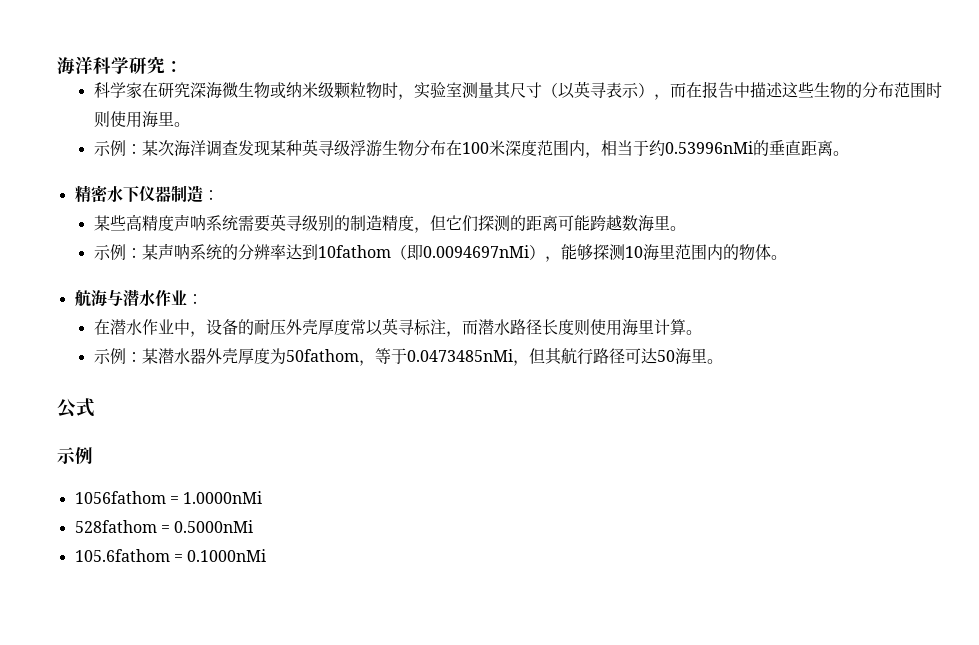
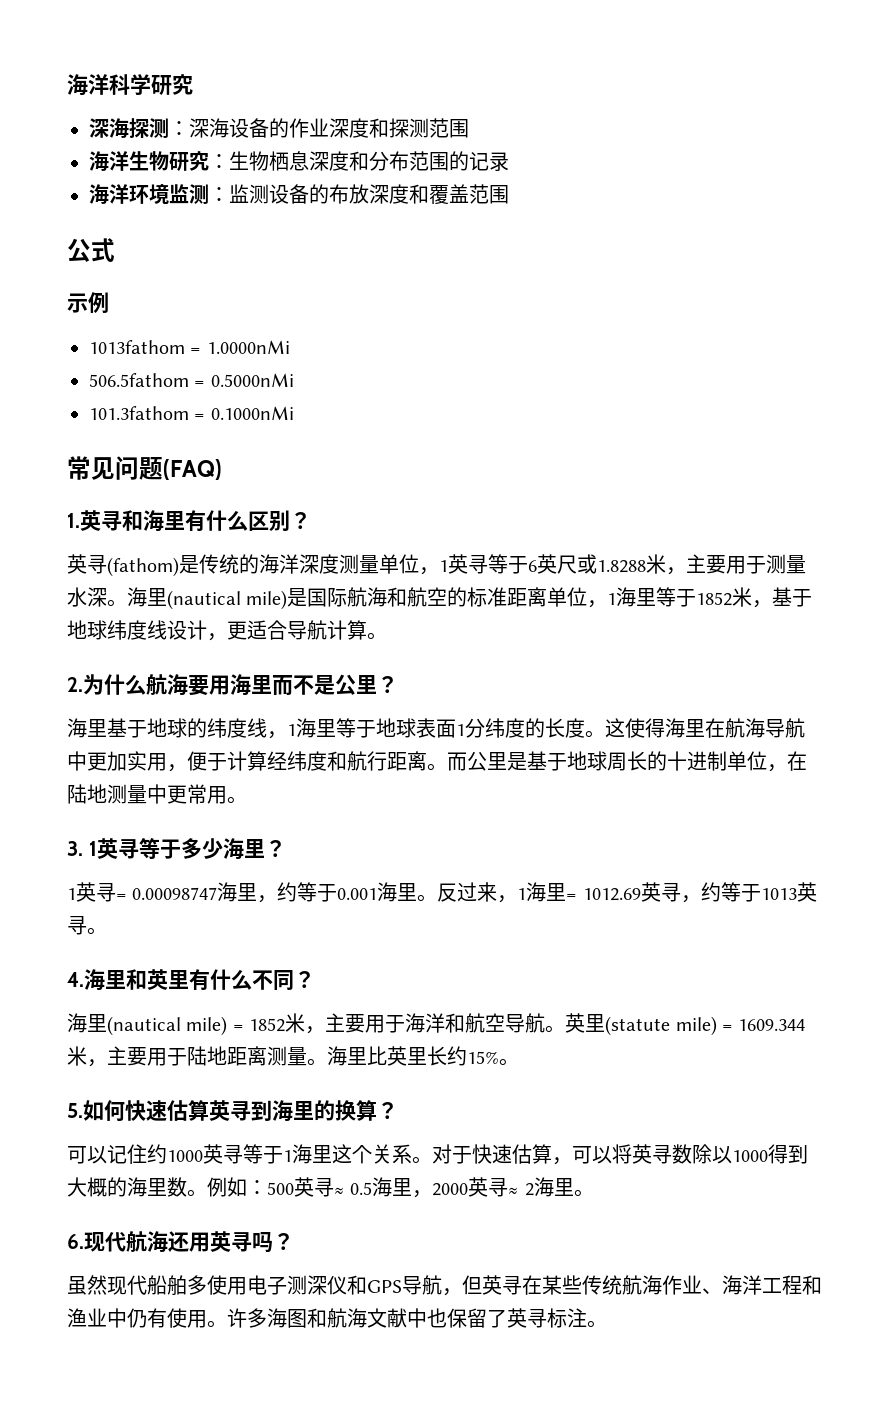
- 海洋科学研究：
- 科学家在研究深海微生物或纳米级颗粒物时，实验室测量其尺寸（以英寻表示），而在报告中描述这些生物的分布范围时则使用海里。
- 示例：某次海洋调查发现某种英寻级浮游生物分布在100米深度范围内，相当于约0.53996nMi的垂直距离。
- 精密水下仪器制造：
- 某些高精度声呐系统需要英寻级别的制造精度，但它们探测的距离可能跨越数海里。
- 示例：某声呐系统的分辨率达到10fathom（即0.0094697nMi），能够探测10海里范围内的物体。
- 航海与潜水作业：
- 在潜水作业中，设备的耐压外壳厚度常以英寻标注，而潜水路径长度则使用海里计算。
- 示例：某潜水器外壳厚度为50fathom，等于0.0473485nMi，但其航行路径可达50海里。
+ 海洋科学研究
+ 深海探测：深海设备的作业深度和探测范围
+ 海洋生物研究：生物栖息深度和分布范围的记录
+ 海洋环境监测：监测设备的布放深度和覆盖范围
- 1056fathom = 1.0000nMi
+ 1013fathom = 1.0000nMi
- 528fathom = 0.5000nMi
+ 506.5fathom = 0.5000nMi
- 105.6fathom = 0.1000nMi
+ 101.3fathom = 0.1000nMi
+ 常见问题(FAQ)
+ 1.英寻和海里有什么区别？
+ 英寻(fathom)是传统的海洋深度测量单位，1英寻等于6英尺或1.8288米，主要用于测量水深。海里(nautical mile)是国际航海和航空的标准距离单位，1海里等于1852米，基于地球纬度线设计，更适合导航计算。
+ 2.为什么航海要用海里而不是公里？
+ 海里基于地球的纬度线，1海里等于地球表面1分纬度的长度。这使得海里在航海导航中更加实用，便于计算经纬度和航行距离。而公里是基于地球周长的十进制单位，在陆地测量中更常用。
+ 3. 1英寻等于多少海里？
+ 1英寻= 0.00098747海里，约等于0.001海里。反过来，1海里= 1012.69英寻，约等于1013英寻。
+ 4.海里和英里有什么不同？
+ 海里(nautical mile) = 1852米，主要用于海洋和航空导航。英里(statute mile) = 1609.344米，主要用于陆地距离测量。海里比英里长约15%。
+ 5.如何快速估算英寻到海里的换算？
+ 可以记住约1000英寻等于1海里这个关系。对于快速估算，可以将英寻数除以1000得到大概的海里数。例如：500英寻≈ 0.5海里，2000英寻≈ 2海里。
+ 6.现代航海还用英寻吗？
+ 虽然现代船舶多使用电子测深仪和GPS导航，但英寻在某些传统航海作业、海洋工程和渔业中仍有使用。许多海图和航海文献中也保留了英寻标注。

